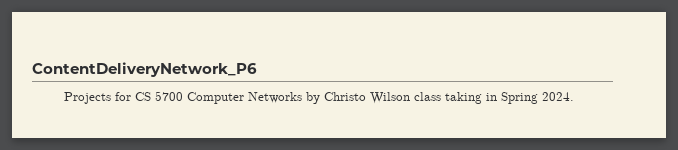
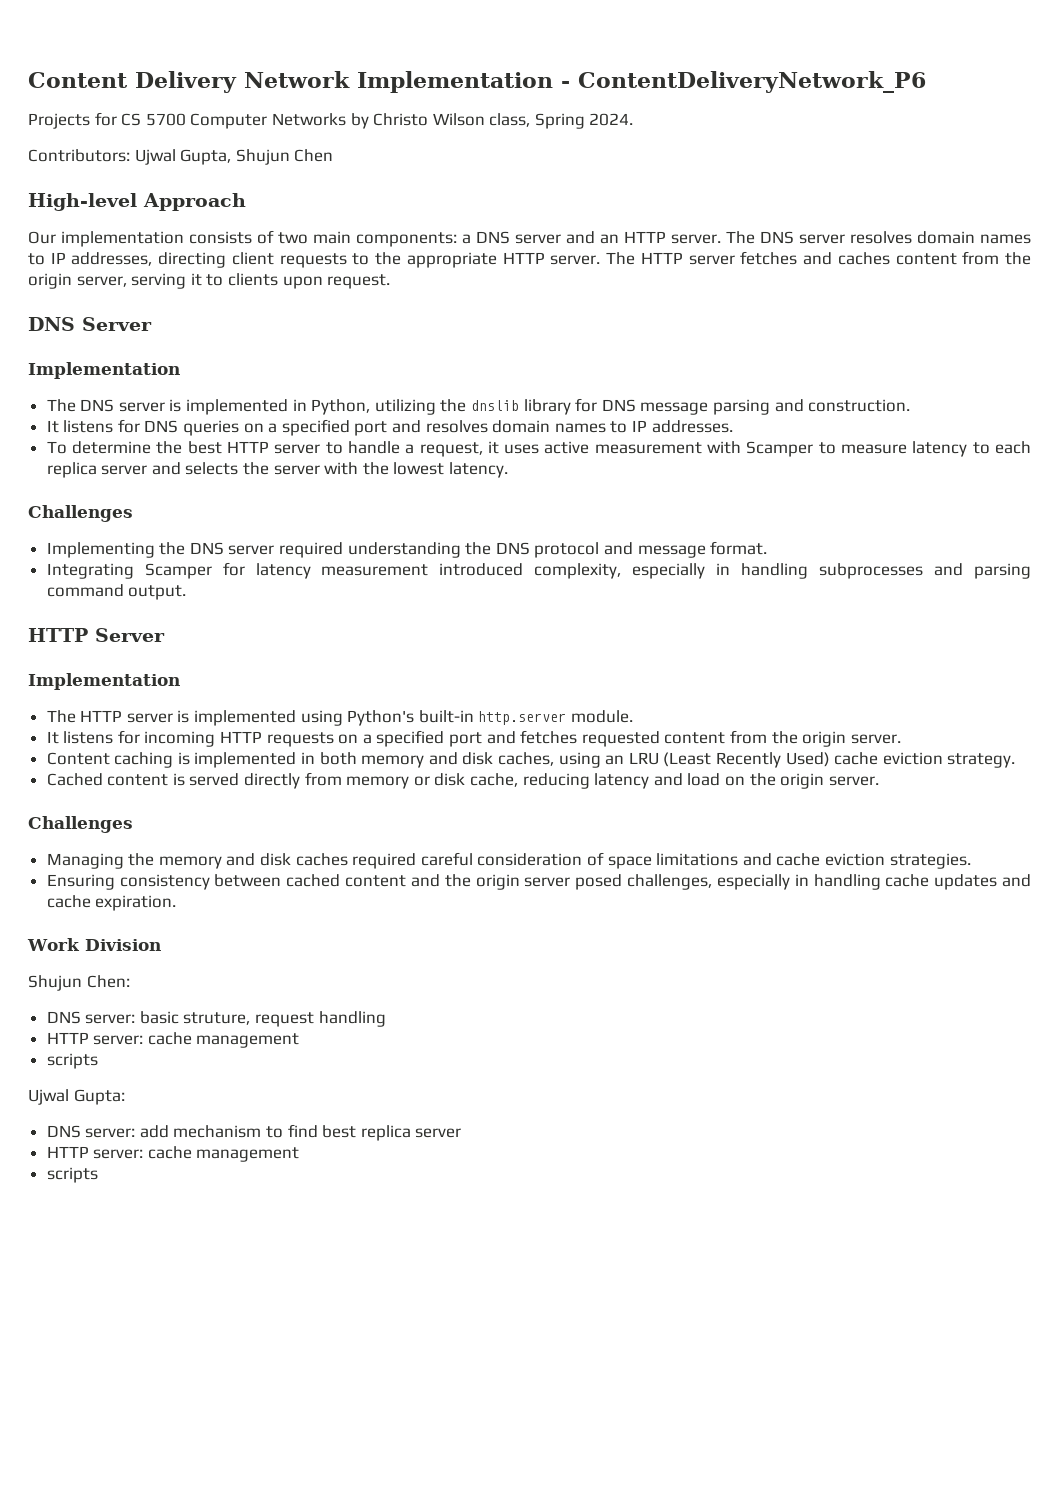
- ContentDeliveryNetwork_P6
+ Content Delivery Network Implementation - ContentDeliveryNetwork_P6
- Projects for CS 5700 Computer Networks by Christo Wilson class taking in Spring 2024.
+ Projects for CS 5700 Computer Networks by Christo Wilson class, Spring 2024.
+ Contributors: Ujwal Gupta, Shujun Chen
+ High-level Approach
+ Our implementation consists of two main components: a DNS server and an HTTP server. The DNS server resolves domain names to IP addresses, directing client requests to the appropriate HTTP server. The HTTP server fetches and caches content from the origin server, serving it to clients upon request.
+ DNS Server
+ Implementation
+ The DNS server is implemented in Python, utilizing the dnslib library for DNS message parsing and construction.
+ It listens for DNS queries on a specified port and resolves domain names to IP addresses.
+ To determine the best HTTP server to handle a request, it uses active measurement with Scamper to measure latency to each replica server and selects the server with the lowest latency.
+ Challenges
+ Implementing the DNS server required understanding the DNS protocol and message format.
+ Integrating Scamper for latency measurement introduced complexity, especially in handling subprocesses and parsing command output.
+ HTTP Server
+ Implementation
+ The HTTP server is implemented using Python's built-in http.server module.
+ It listens for incoming HTTP requests on a specified port and fetches requested content from the origin server.
+ Content caching is implemented in both memory and disk caches, using an LRU (Least Recently Used) cache eviction strategy.
+ Cached content is served directly from memory or disk cache, reducing latency and load on the origin server.
+ Challenges
+ Managing the memory and disk caches required careful consideration of space limitations and cache eviction strategies.
+ Ensuring consistency between cached content and the origin server posed challenges, especially in handling cache updates and cache expiration.
+ Work Division
+ Shujun Chen:
+ DNS server: basic struture, request handling
+ HTTP server: cache management
+ scripts
+ Ujwal Gupta:
+ DNS server: add mechanism to find best replica server
+ HTTP server: cache management
+ scripts

